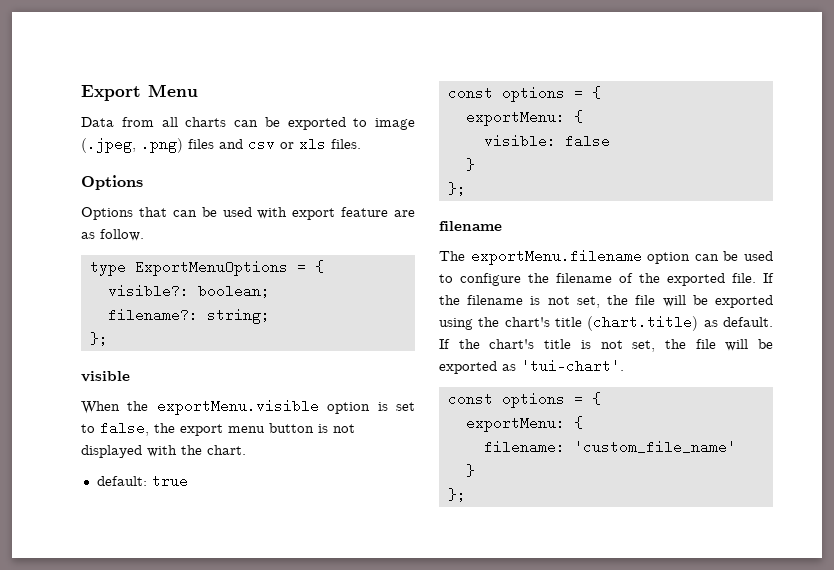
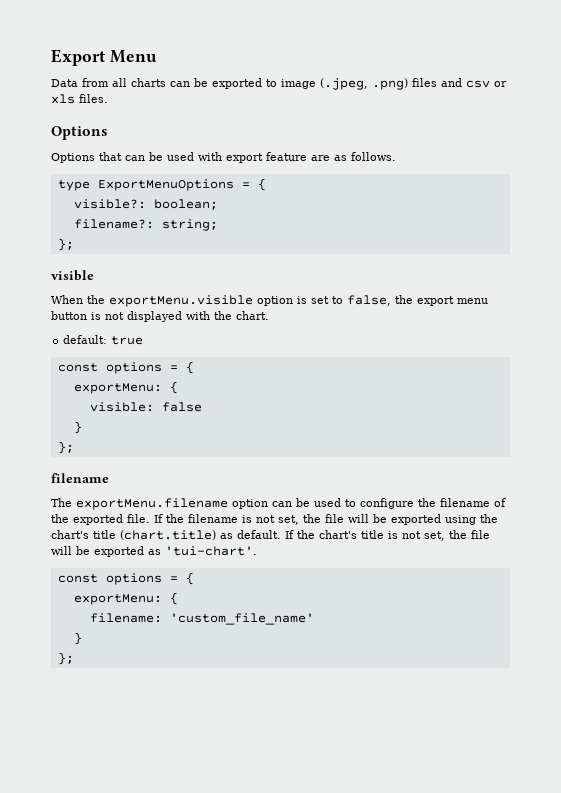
- Options that can be used with export feature are as follow.
+ Options that can be used with export feature are as follows.

